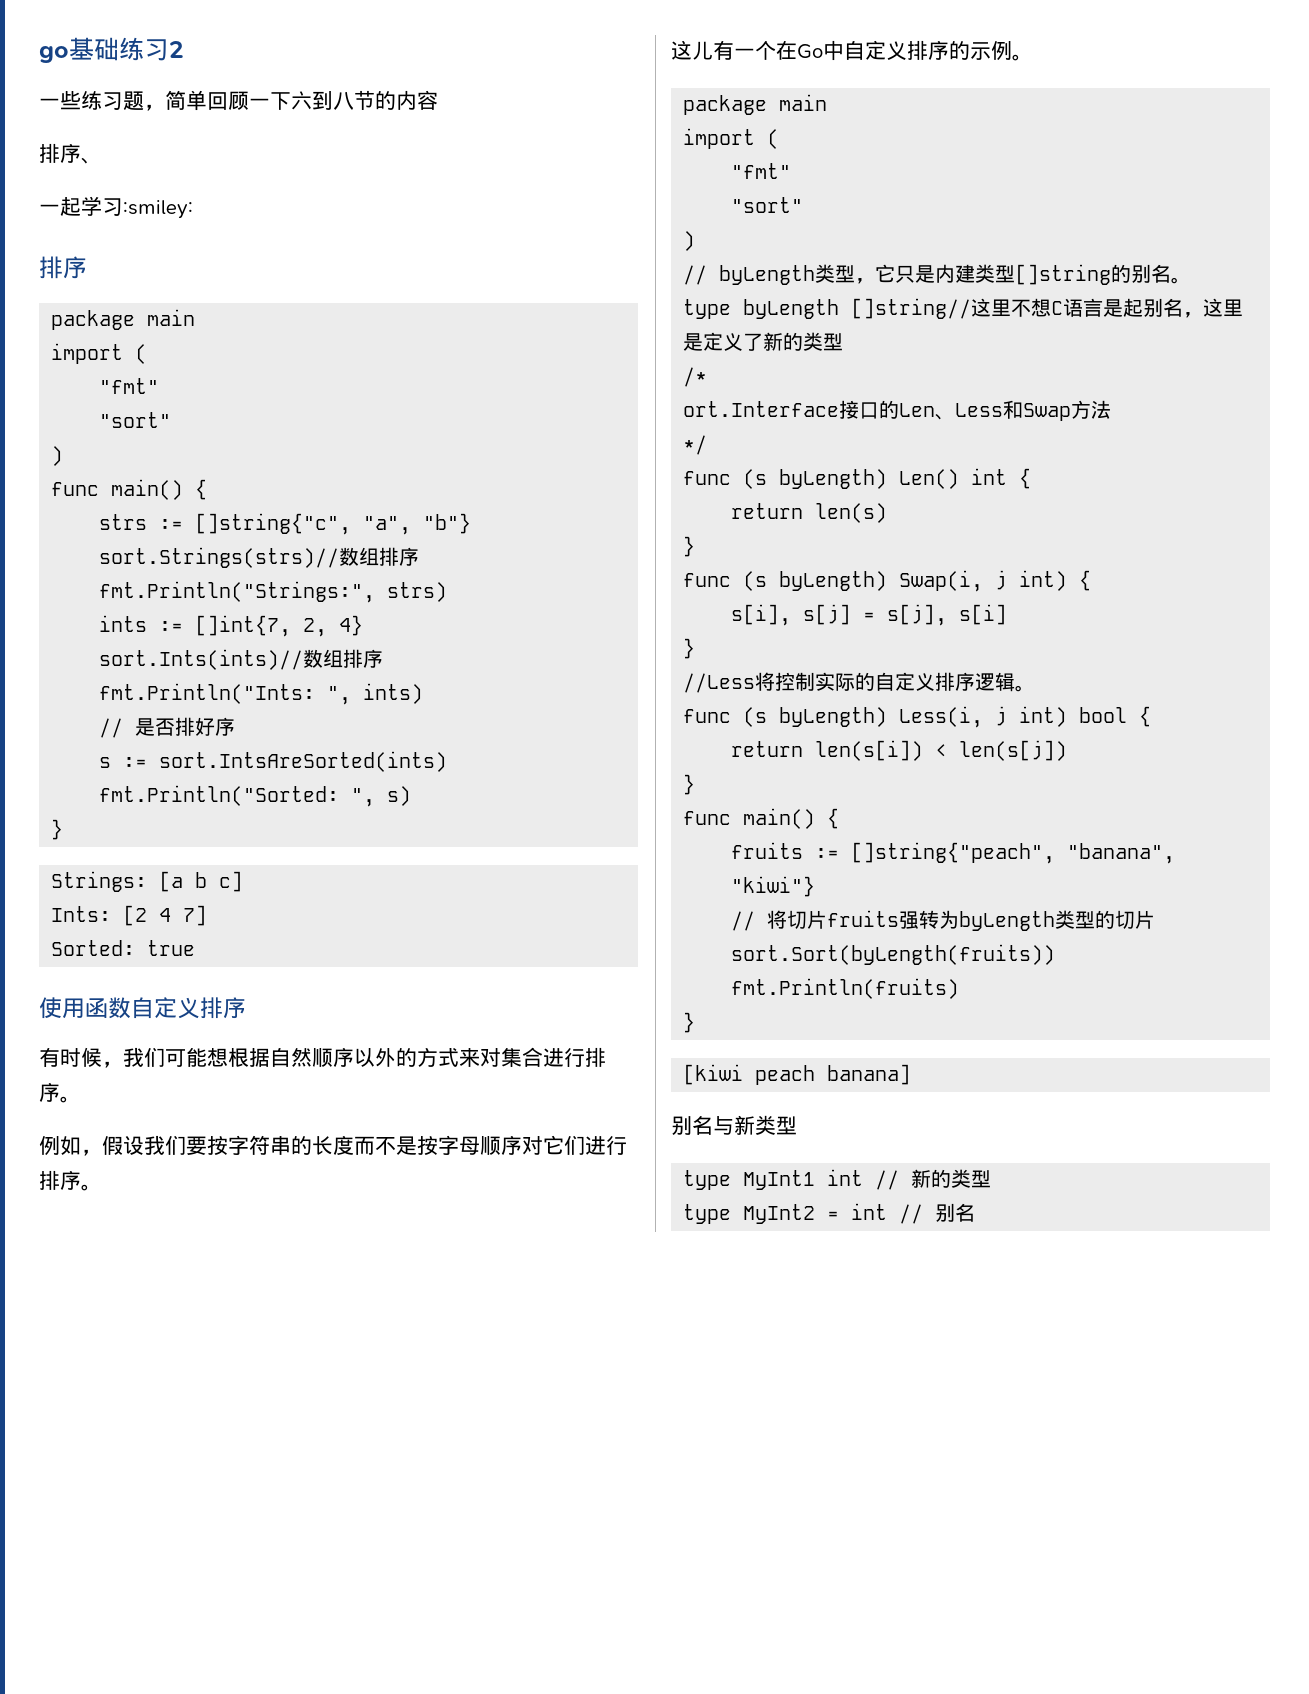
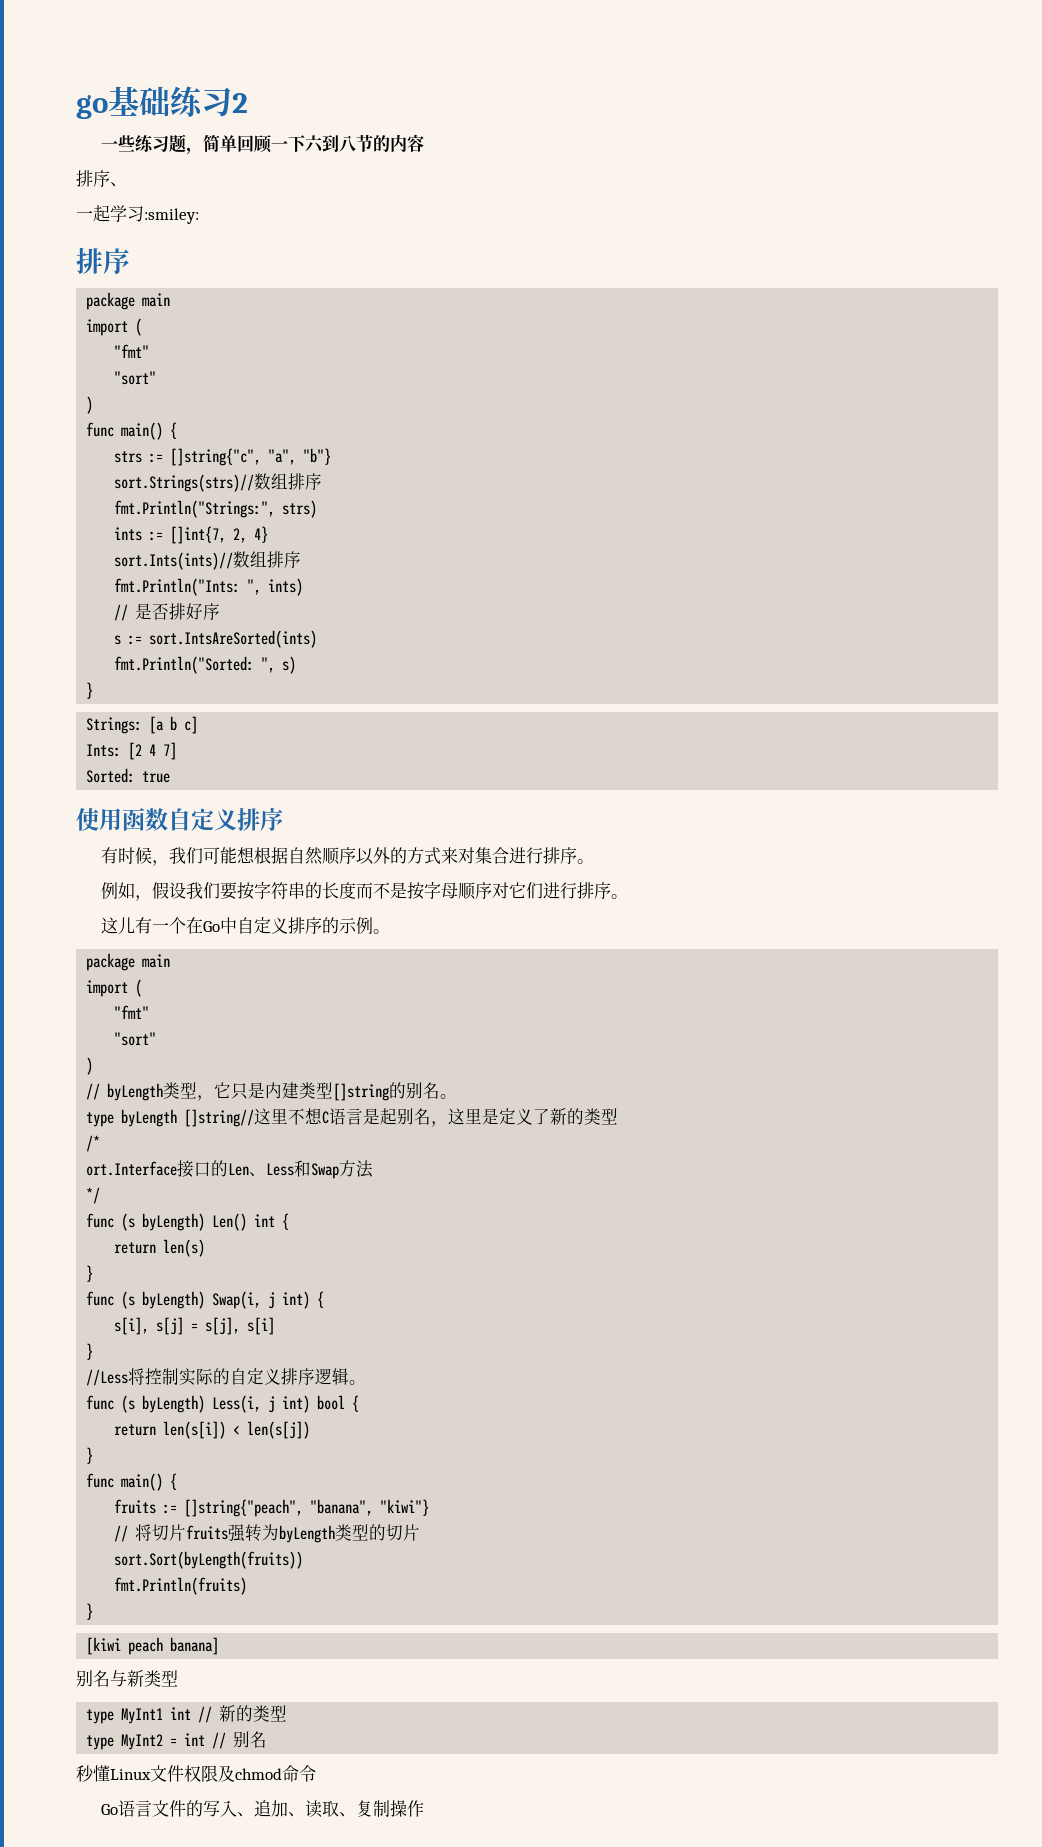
+ 秒懂Linux文件权限及chmod命令
+ Go语言文件的写入、追加、读取、复制操作

